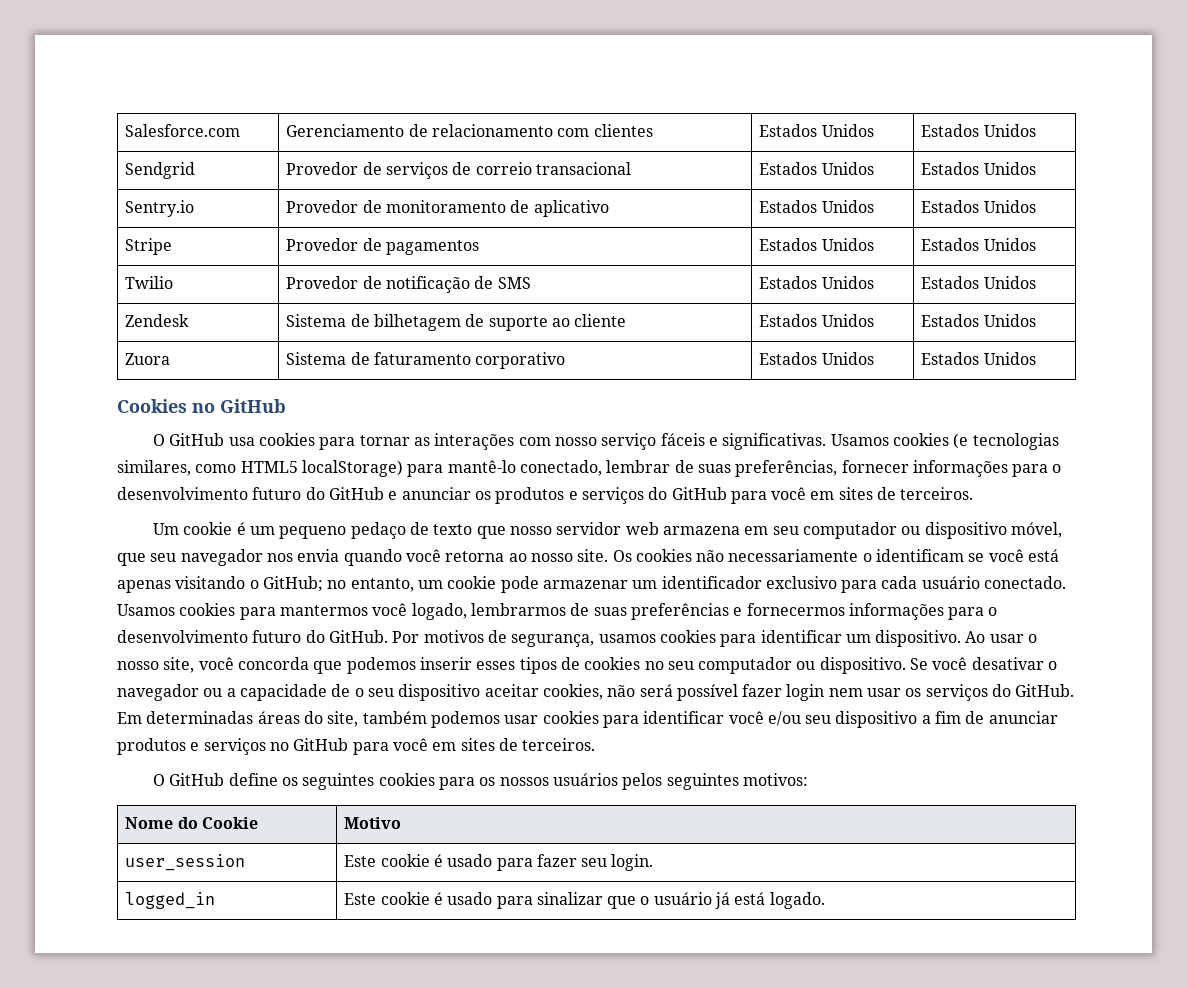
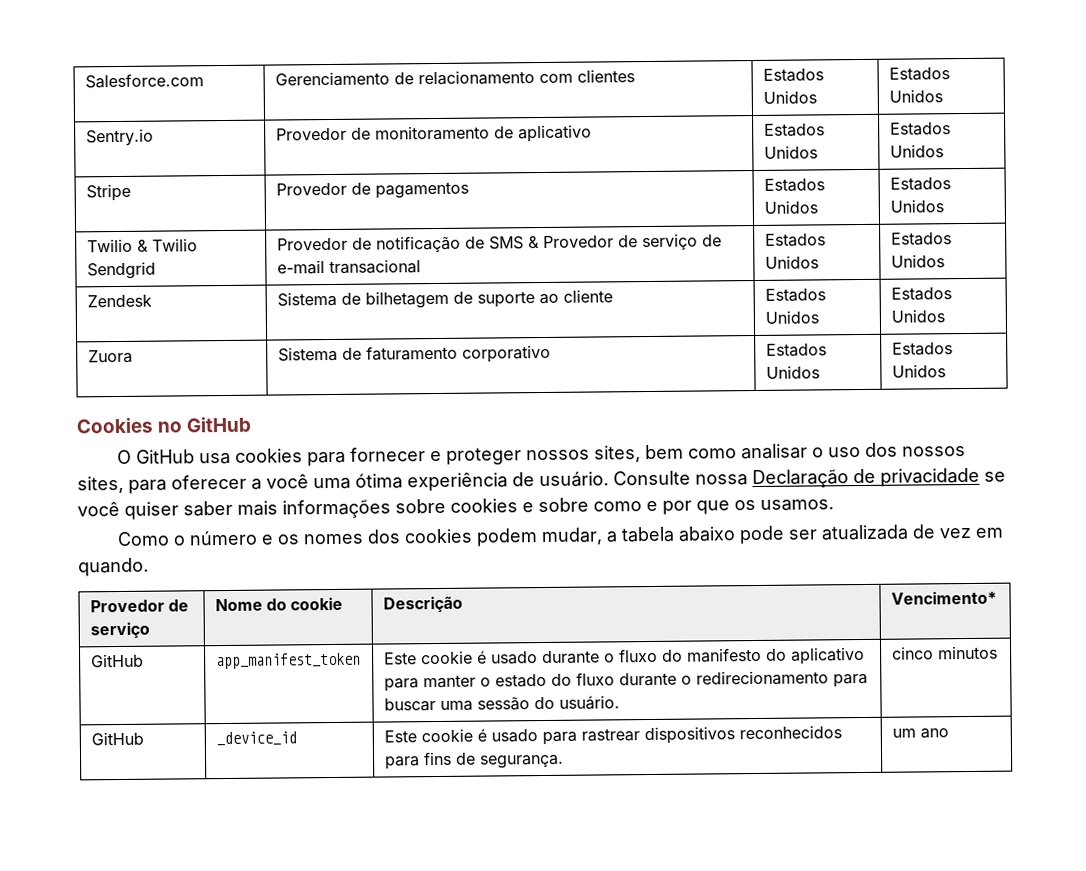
- Sendgrid | Provedor de serviços de correio transacional | Estados Unidos | Estados Unidos
- Twilio | Provedor de notificação de SMS | Estados Unidos | Estados Unidos
+ Twilio & Twilio Sendgrid | Provedor de notificação de SMS & Provedor de serviço de e-mail transacional | Estados Unidos | Estados Unidos
- O GitHub usa cookies para tornar as interações com nosso serviço fáceis e significativas. Usamos cookies (e tecnologias similares, como HTML5 localStorage) para mantê-lo conectado, lembrar de suas preferências, fornecer informações para o desenvolvimento futuro do GitHub e anunciar os produtos e serviços do GitHub para você em sites de terceiros.
- Um cookie é um pequeno pedaço de texto que nosso servidor web armazena em seu computador ou dispositivo móvel, que seu navegador nos envia quando você retorna ao nosso site. Os cookies não necessariamente o identificam se você está apenas visitando o GitHub; no entanto, um cookie pode armazenar um identificador exclusivo para cada usuário conectado. Usamos cookies para mantermos você logado, lembrarmos de suas preferências e fornecermos informações para o desenvolvimento futuro do GitHub. Por motivos de segurança, usamos cookies para identificar um dispositivo. Ao usar o nosso site, você concorda que podemos inserir esses tipos de cookies no seu computador ou dispositivo. Se você desativar o navegador ou a capacidade de o seu dispositivo aceitar cookies, não será possível fazer login nem usar os serviços do GitHub. Em determinadas áreas do site, também podemos usar cookies para identificar você e/ou seu dispositivo a fim de anunciar produtos e serviços no GitHub para você em sites de terceiros.
- O GitHub define os seguintes cookies para os nossos usuários pelos seguintes motivos:
- Nome do Cookie | Motivo
- user_session | Este cookie é usado para fazer seu login.
- logged_in | Este cookie é usado para sinalizar que o usuário já está logado.
+ O GitHub usa cookies para fornecer e proteger nossos sites, bem como analisar o uso dos nossos sites, para oferecer a você uma ótima experiência de usuário. Consulte nossa Declaração de privacidade se você quiser saber mais informações sobre cookies e sobre como e por que os usamos.
+ Como o número e os nomes dos cookies podem mudar, a tabela abaixo pode ser atualizada de vez em quando.
+ Provedor de serviço | Nome do cookie | Descrição | Vencimento*
+ GitHub | app_manifest_token | Este cookie é usado durante o fluxo do manifesto do aplicativo para manter o estado do fluxo durante o redirecionamento para buscar uma sessão do usuário. | cinco minutos
+ GitHub | _device_id | Este cookie é usado para rastrear dispositivos reconhecidos para fins de segurança. | um ano

